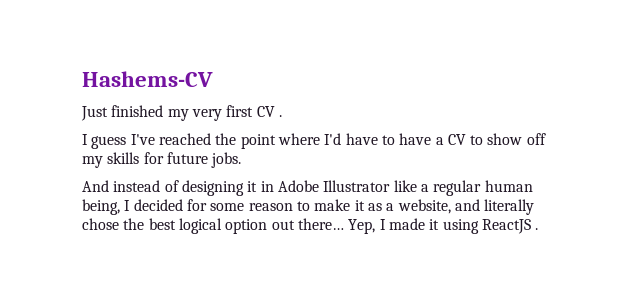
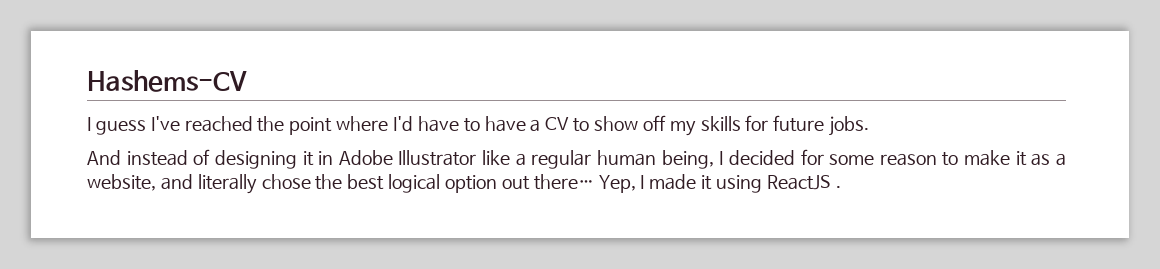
- Just finished my very first CV .

